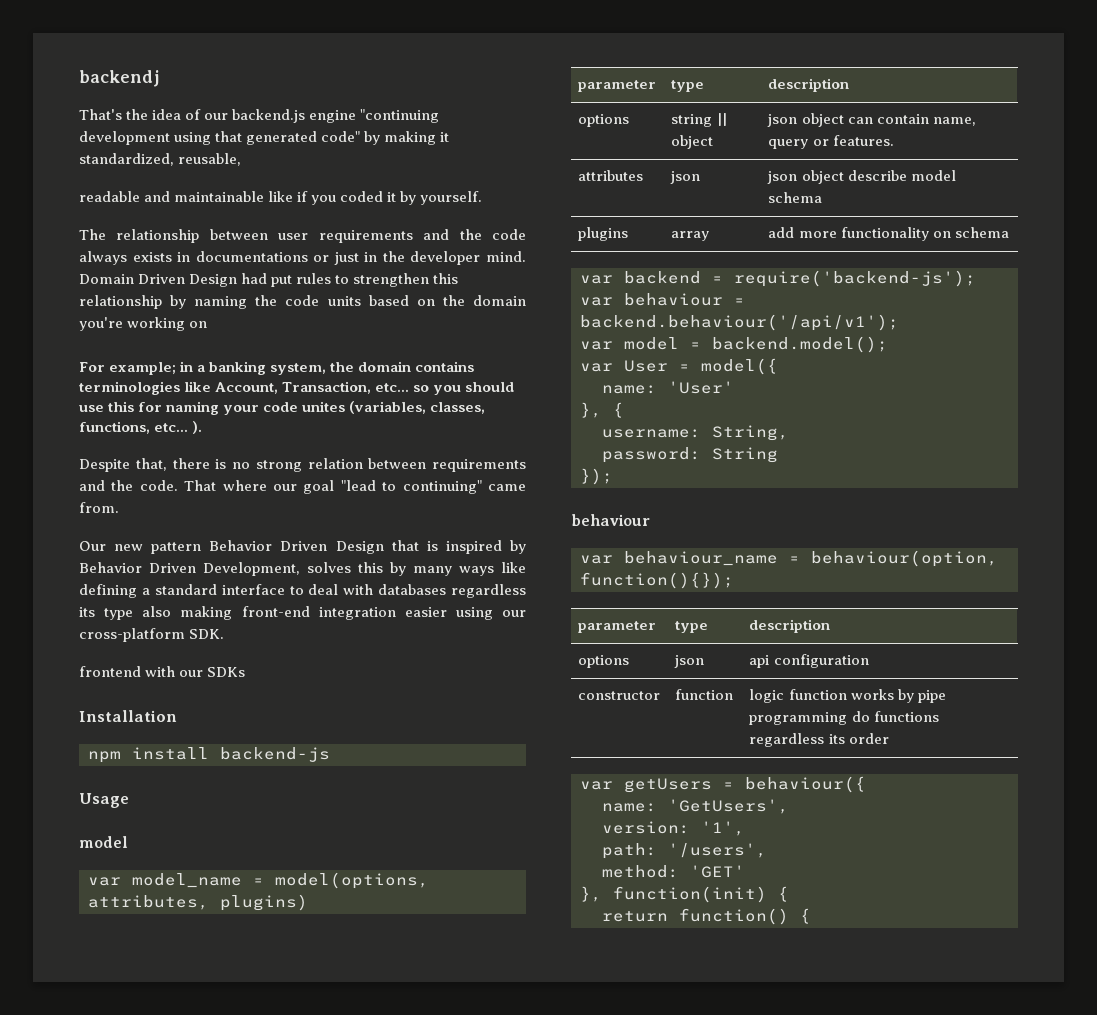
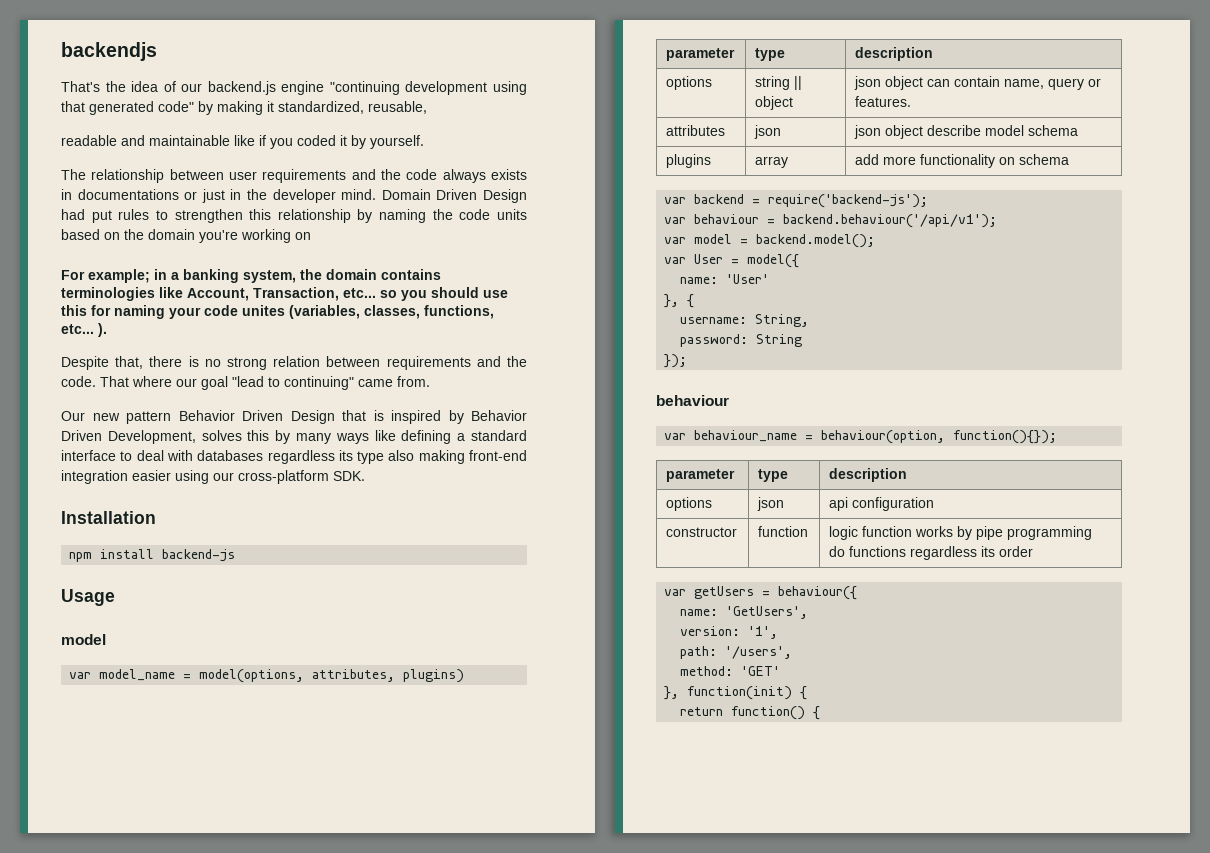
- backendj
+ backendjs
- frontend with our SDKs

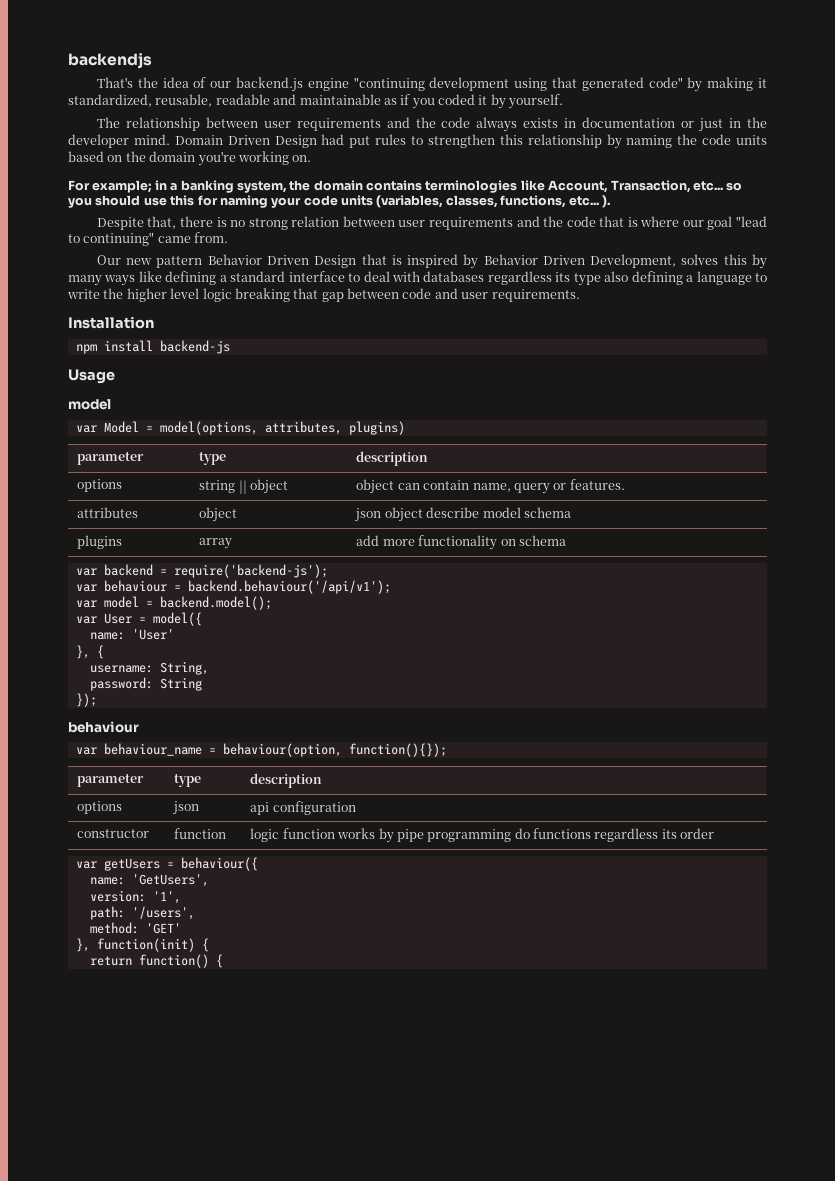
- That's the idea of our backend.js engine "continuing development using that generated code" by making it standardized, reusable,
- readable and maintainable like if you coded it by yourself.
+ That's the idea of our backend.js engine "continuing development using that generated code" by making it standardized, reusable, readable and maintainable as if you coded it by yourself.
- The relationship between user requirements and the code always exists in documentations or just in the developer mind.
+ The relationship between user requirements and the code always exists in documentation or just in the developer mind.
- Domain Driven Design had put rules to strengthen this relationship by naming the code units based on the domain you're working on
+ Domain Driven Design had put rules to strengthen this relationship by naming the code units based on the domain you're working on.
- For example; in a banking system, the domain contains terminologies like Account, Transaction, etc... so you should use this for naming your code unites (variables, classes, functions, etc... ).
+ For example; in a banking system, the domain contains terminologies like Account, Transaction, etc... so you should use this for naming your code units (variables, classes, functions, etc... ).
- Despite that, there is no strong relation between requirements and the code. That where our goal "lead to continuing" came from.
+ Despite that, there is no strong relation between user requirements and the code that is where our goal "lead to continuing" came from.
- Our new pattern Behavior Driven Design that is inspired by Behavior Driven Development, solves this by many ways like defining a standard interface to deal with databases regardless its type also making front-end integration easier using our cross-platform SDK.
+ Our new pattern Behavior Driven Design that is inspired by Behavior Driven Development, solves this by many ways like defining a standard interface to deal with databases regardless its type also defining a language to write the higher level logic breaking that gap between code and user requirements.
- var model_name = model(options, attributes, plugins)
+ var Model = model(options, attributes, plugins)
- options | string || object | json object can contain name, query or features.
+ options | string || object | object can contain name, query or features.
- attributes | json | json object describe model schema
+ attributes | object | json object describe model schema

